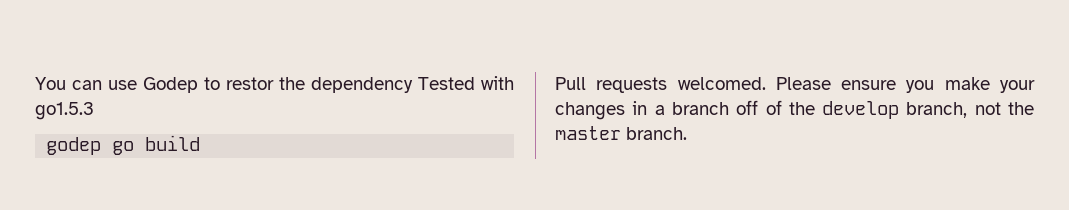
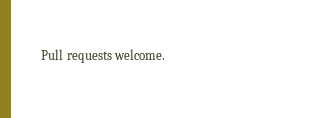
- You can use Godep to restor the dependency Tested with go1.5.3
- godep go build
- Pull requests welcomed. Please ensure you make your changes in a branch off of the develop branch, not the master branch.
+ Pull requests welcome.

